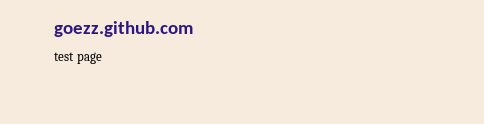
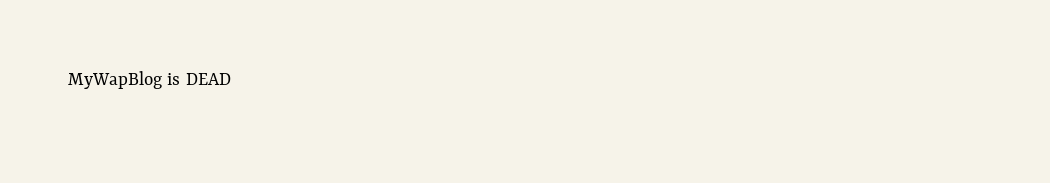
- goezz.github.com
- test page
+ MyWapBlog is DEAD

